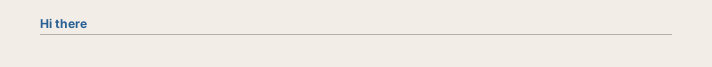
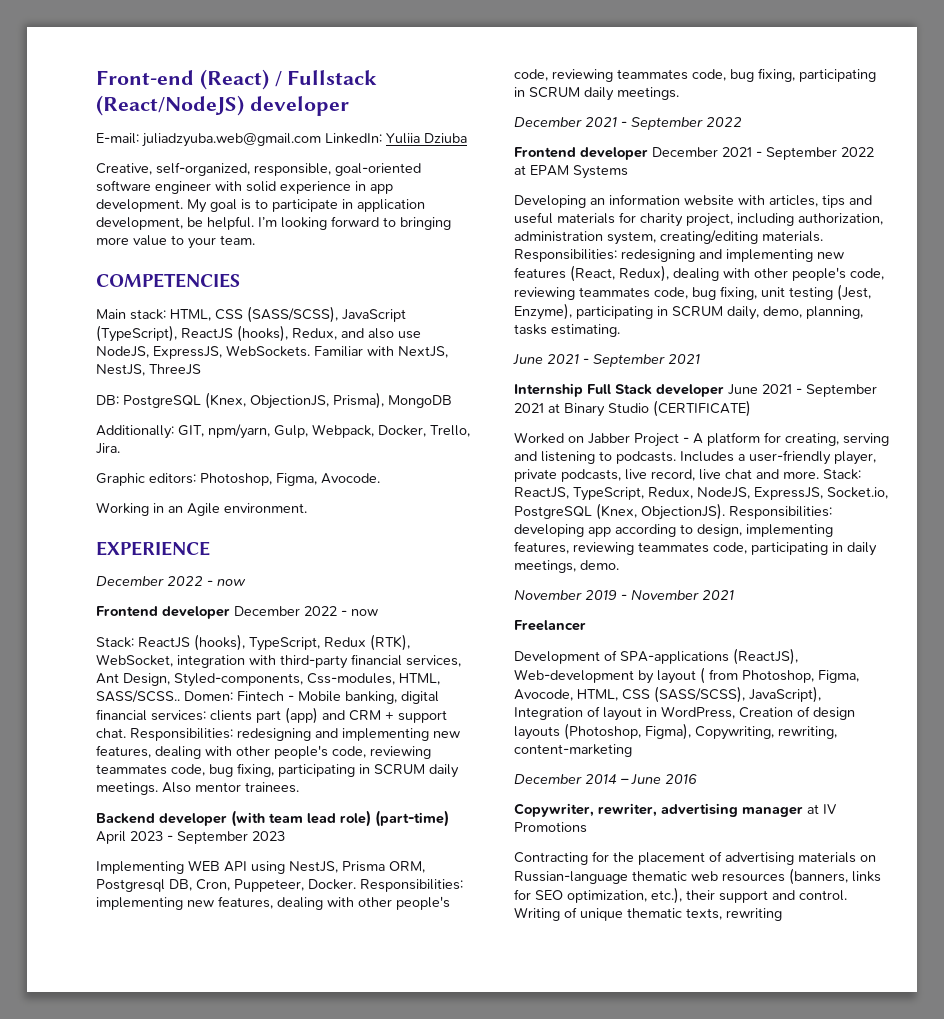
- Hi there
+ Front-end (React) / Fullstack (React/NodeJS) developer
+ E-mail: juliadzyuba.web@gmail.com LinkedIn: Yuliia Dziuba
+ Creative, self-organized, responsible, goal-oriented software engineer with solid experience in app development. My goal is to participate in application development, be helpful. I’m looking forward to bringing more value to your team.
+ COMPETENCIES
+ Main stack: HTML, CSS (SASS/SCSS), JavaScript (TypeScript), ReactJS (hooks), Redux, and also use NodeJS, ExpressJS, WebSockets. Familiar with NextJS, NestJS, ThreeJS
+ DB: PostgreSQL (Knex, ObjectionJS, Prisma), MongoDB
+ Additionally: GIT, npm/yarn, Gulp, Webpack, Docker, Trello, Jira.
+ Graphic editors: Photoshop, Figma, Avocode.
+ Working in an Agile environment.
+ EXPERIENCE
+ December 2022 - now
+ Frontend developer December 2022 - now
+ Stack: ReactJS (hooks), TypeScript, Redux (RTK), WebSocket, integration with third-party financial services, Ant Design, Styled-components, Css-modules, HTML, SASS/SCSS.. Domen: Fintech - Mobile banking, digital financial services: clients part (app) and CRM + support chat. Responsibilities: redesigning and implementing new features, dealing with other people's code, reviewing teammates code, bug fixing, participating in SCRUM daily meetings. Also mentor trainees.
+ Backend developer (with team lead role) (part-time) April 2023 - September 2023
+ Implementing WEB API using NestJS, Prisma ORM, Postgresql DB, Cron, Puppeteer, Docker. Responsibilities: implementing new features, dealing with other people's code, reviewing teammates code, bug fixing, participating in SCRUM daily meetings.
+ December 2021 - September 2022
+ Frontend developer December 2021 - September 2022 at EPAM Systems
+ Developing an information website with articles, tips and useful materials for charity project, including authorization, administration system, creating/editing materials. Responsibilities: redesigning and implementing new features (React, Redux), dealing with other people's code, reviewing teammates code, bug fixing, unit testing (Jest, Enzyme), participating in SCRUM daily, demo, planning, tasks estimating.
+ June 2021 - September 2021
+ Internship Full Stack developer June 2021 - September 2021 at Binary Studio (CERTIFICATE)
+ Worked on Jabber Project - A platform for creating, serving and listening to podcasts. Includes a user-friendly player, private podcasts, live record, live chat and more. Stack: ReactJS, TypeScript, Redux, NodeJS, ExpressJS, Socket.io, PostgreSQL (Knex, ObjectionJS). Responsibilities: developing app according to design, implementing features, reviewing teammates code, participating in daily meetings, demo.
+ November 2019 - November 2021
+ Freelancer
+ Development of SPA-applications (ReactJS), Web-development by layout ( from Photoshop, Figma, Avocode, HTML, CSS (SASS/SCSS), JavaScript), Integration of layout in WordPress, Creation of design layouts (Photoshop, Figma), Copywriting, rewriting, content-marketing
+ December 2014 – June 2016
+ Copywriter, rewriter, advertising manager at IV Promotions
+ Contracting for the placement of advertising materials on Russian-language thematic web resources (banners, links for SEO optimization, etc.), their support and control. Writing of unique thematic texts, rewriting

